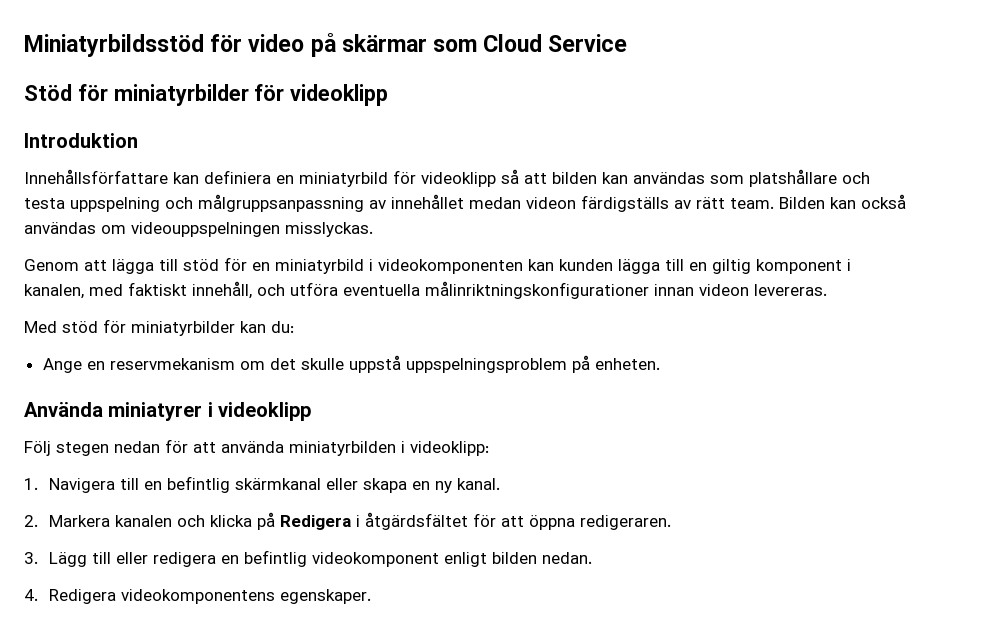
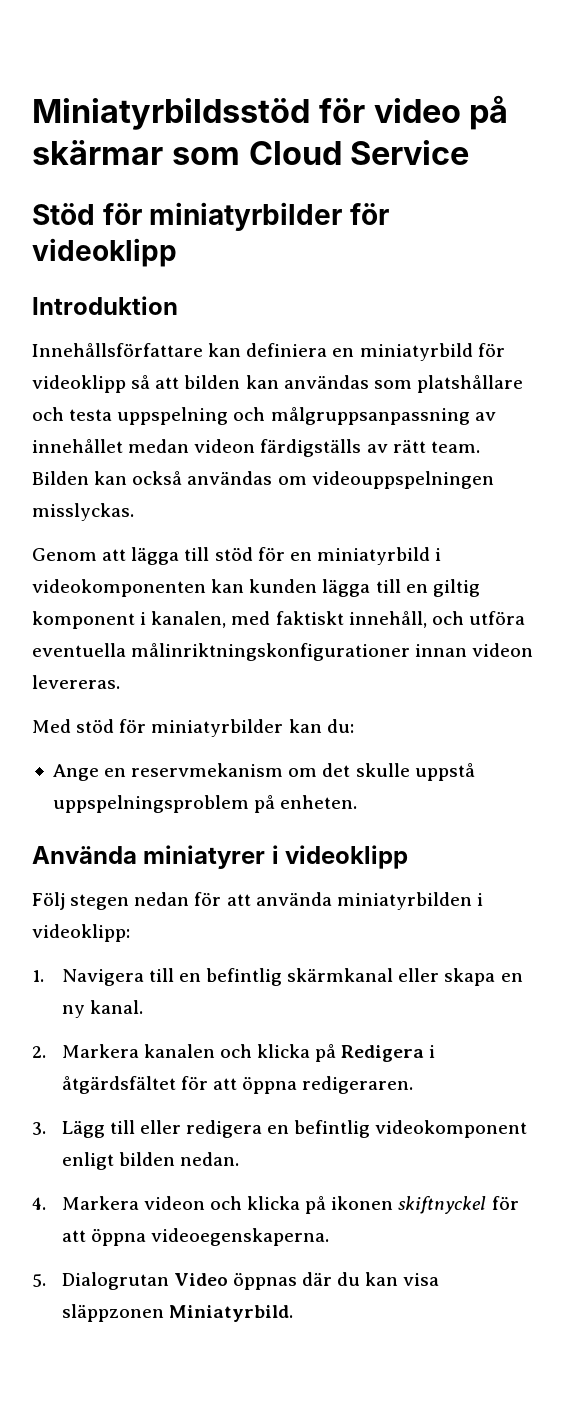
- 4. Redigera videokomponentens egenskaper.
+ 4. Markera videon och klicka på ikonen skiftnyckel för att öppna videoegenskaperna.
+ 5. Dialogrutan Video öppnas där du kan visa släppzonen Miniatyrbild.

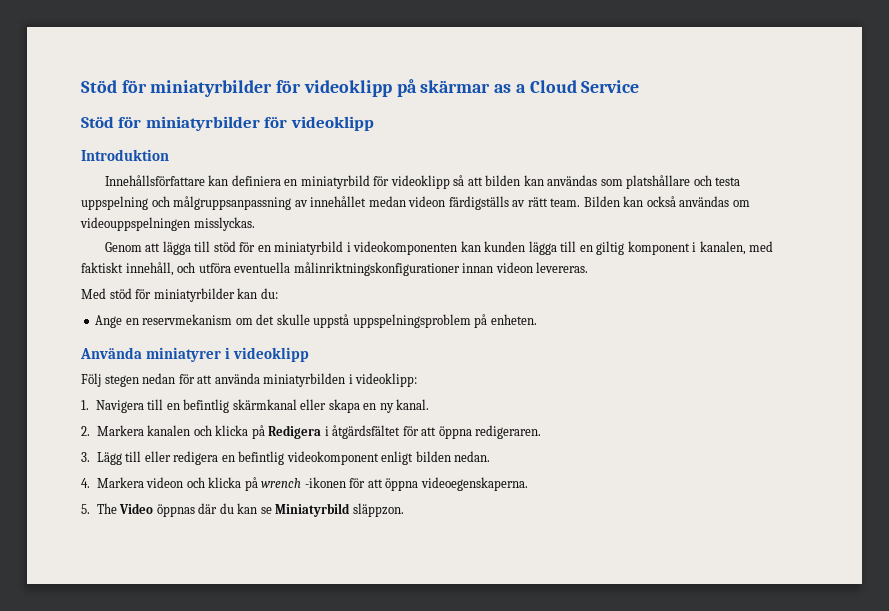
- Miniatyrbildsstöd för video på skärmar som Cloud Service
+ Stöd för miniatyrbilder för videoklipp på skärmar as a Cloud Service
- 4. Markera videon och klicka på ikonen skiftnyckel för att öppna videoegenskaperna.
+ 4. Markera videon och klicka på wrench -ikonen för att öppna videoegenskaperna.
- 5. Dialogrutan Video öppnas där du kan visa släppzonen Miniatyrbild.
+ 5. The Video öppnas där du kan se Miniatyrbild släppzon.

